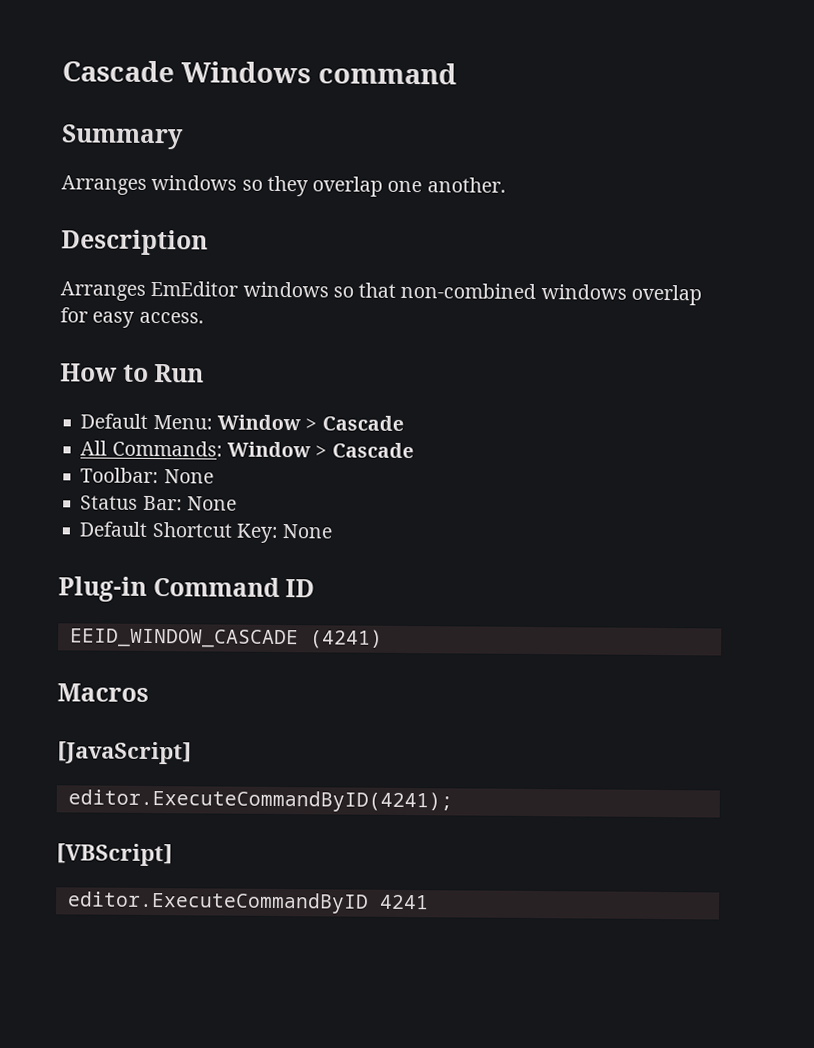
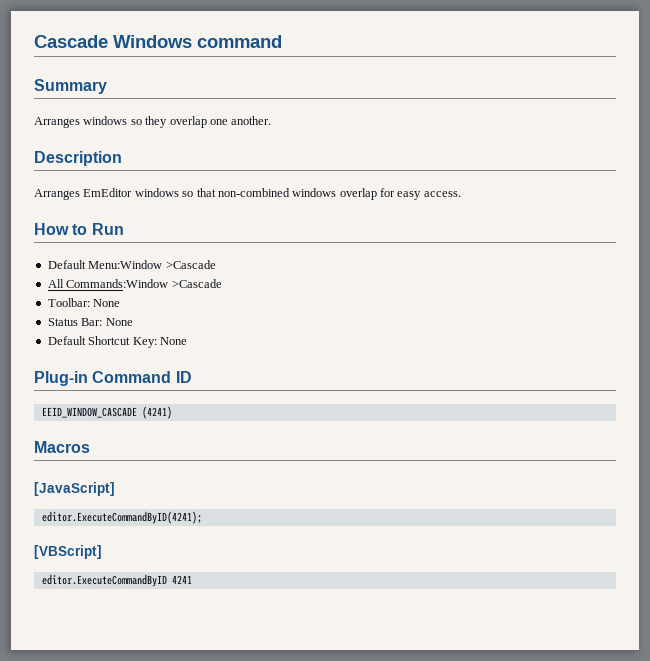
- Default Menu: Window > Cascade
- All Commands: Window > Cascade
+ Default Menu:Window >Cascade
+ All Commands:Window >Cascade

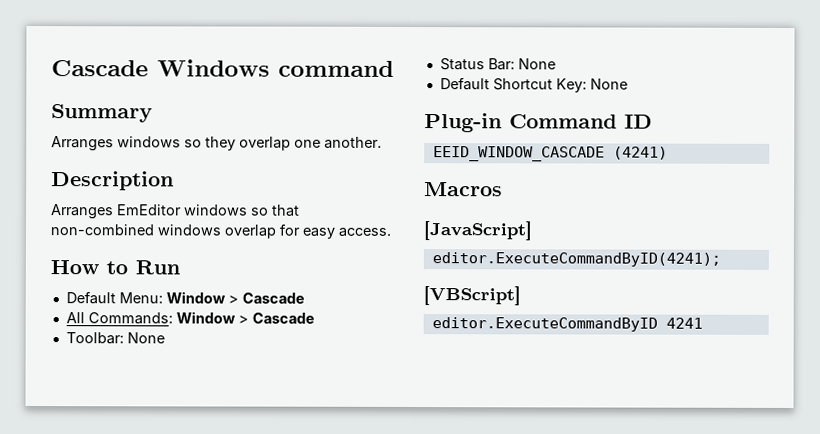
- Default Menu:Window >Cascade
- All Commands:Window >Cascade
+ Default Menu: Window > Cascade
+ All Commands: Window > Cascade

